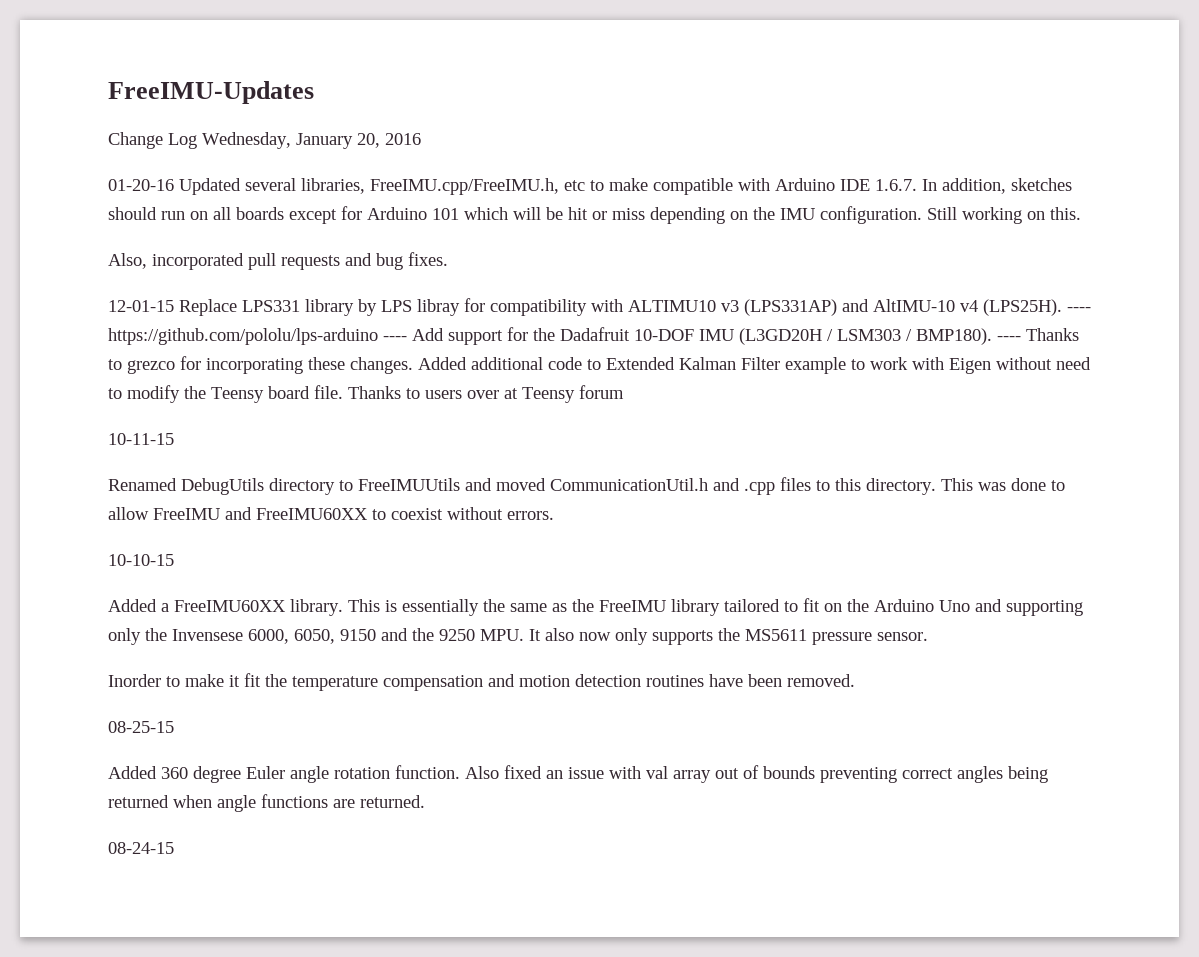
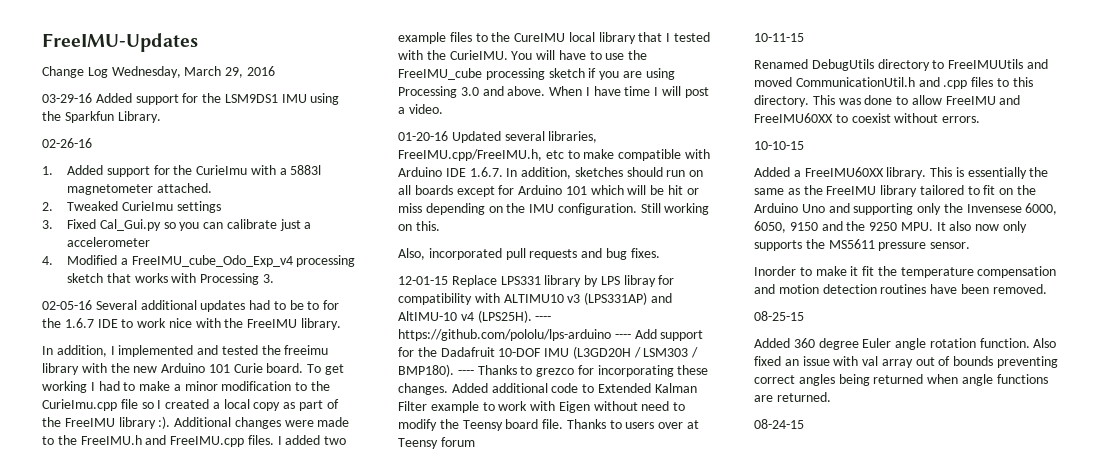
- Change Log Wednesday, January 20, 2016
+ Change Log Wednesday, March 29, 2016
+ 03-29-16 Added support for the LSM9DS1 IMU using the Sparkfun Library.
+ 02-26-16
+ 1. Added support for the CurieImu with a 5883l magnetometer attached.
+ 2. Tweaked CurieImu settings
+ 3. Fixed Cal_Gui.py so you can calibrate just a accelerometer
+ 4. Modified a FreeIMU_cube_Odo_Exp_v4 processing sketch that works with Processing 3.
+ 02-05-16 Several additional updates had to be to for the 1.6.7 IDE to work nice with the FreeIMU library.
+ In addition, I implemented and tested the freeimu library with the new Arduino 101 Curie board. To get working I had to make a minor modification to the CurieImu.cpp file so I created a local copy as part of the FreeIMU library :). Additional changes were made to the FreeIMU.h and FreeIMU.cpp files. I added two example files to the CureIMU local library that I tested with the CurieIMU. You will have to use the FreeIMU_cube processing sketch if you are using Processing 3.0 and above. When I have time I will post a video.

